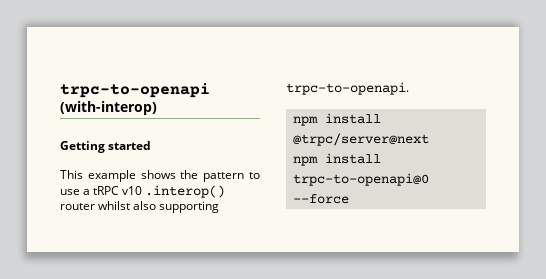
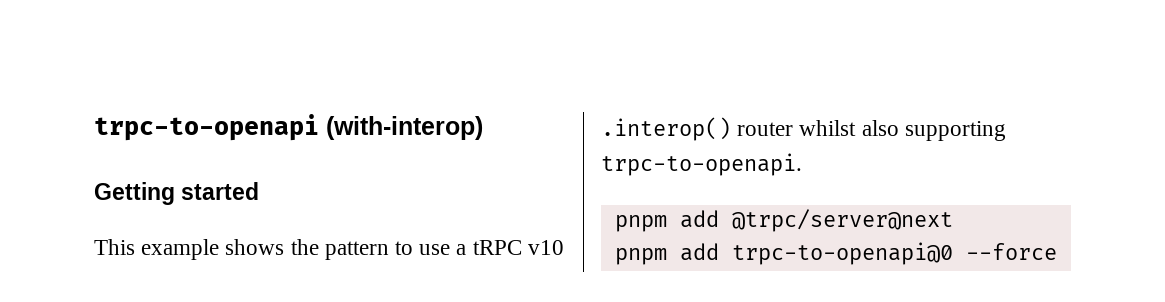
- npm install @trpc/server@next
+ pnpm add @trpc/server@next
- npm install trpc-to-openapi@0 --force
+ pnpm add trpc-to-openapi@0 --force

